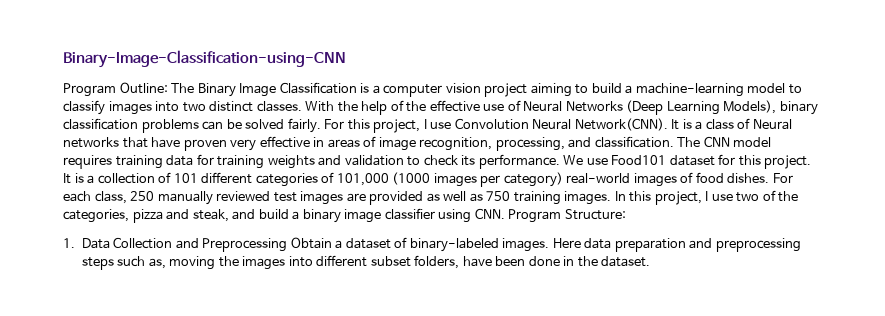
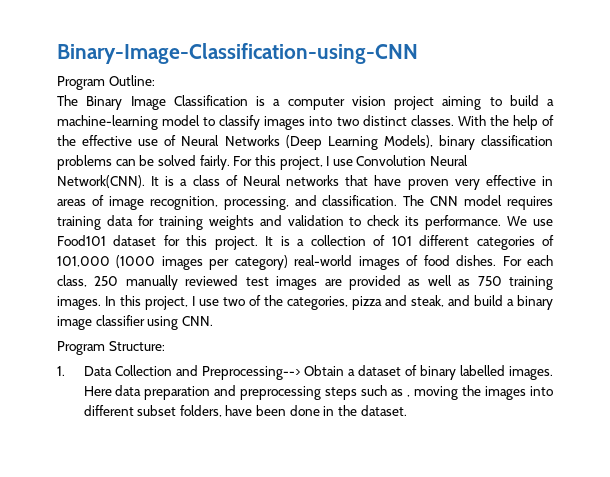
- Program Outline: The Binary Image Classification is a computer vision project aiming to build a machine-learning model to classify images into two distinct classes.
+ Program Outline:
+ The Binary Image Classification is a computer vision project aiming to build a machine-learning model to classify images into two distinct classes.
- In this project, I use two of the categories, pizza and steak, and build a binary image classifier using CNN. Program Structure:
+ In this project, I use two of the categories, pizza and steak, and build a binary image classifier using CNN.
+ Program Structure:
- 1. Data Collection and Preprocessing Obtain a dataset of binary-labeled images.
+ 1. Data Collection and Preprocessing--> Obtain a dataset of binary labelled images.
- Here data preparation and preprocessing steps such as, moving the images into different subset folders, have been done in the dataset.
+ Here data preparation and preprocessing steps such as , moving the images into different subset folders, have been done in the dataset.

